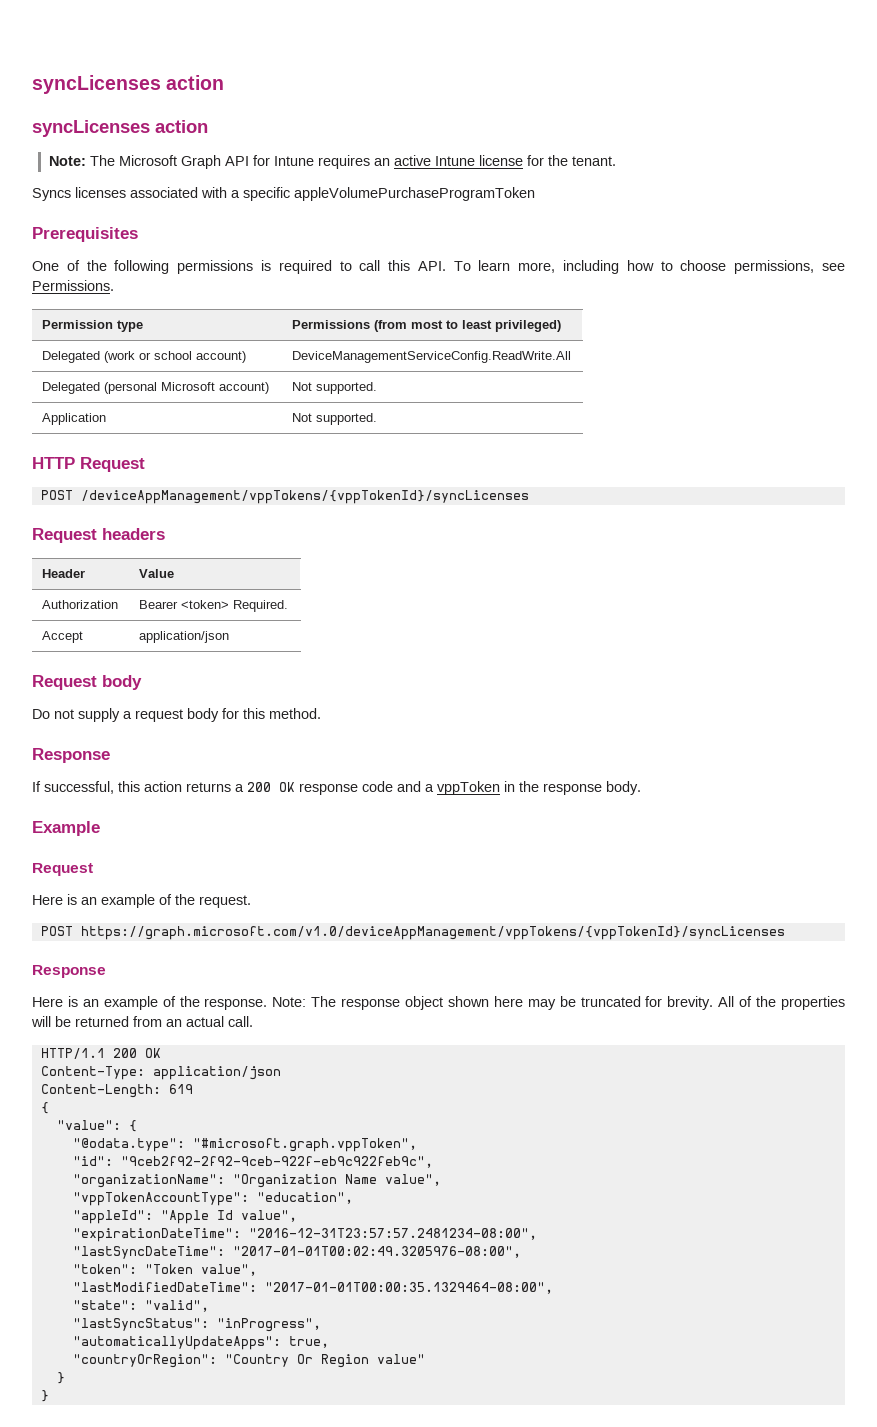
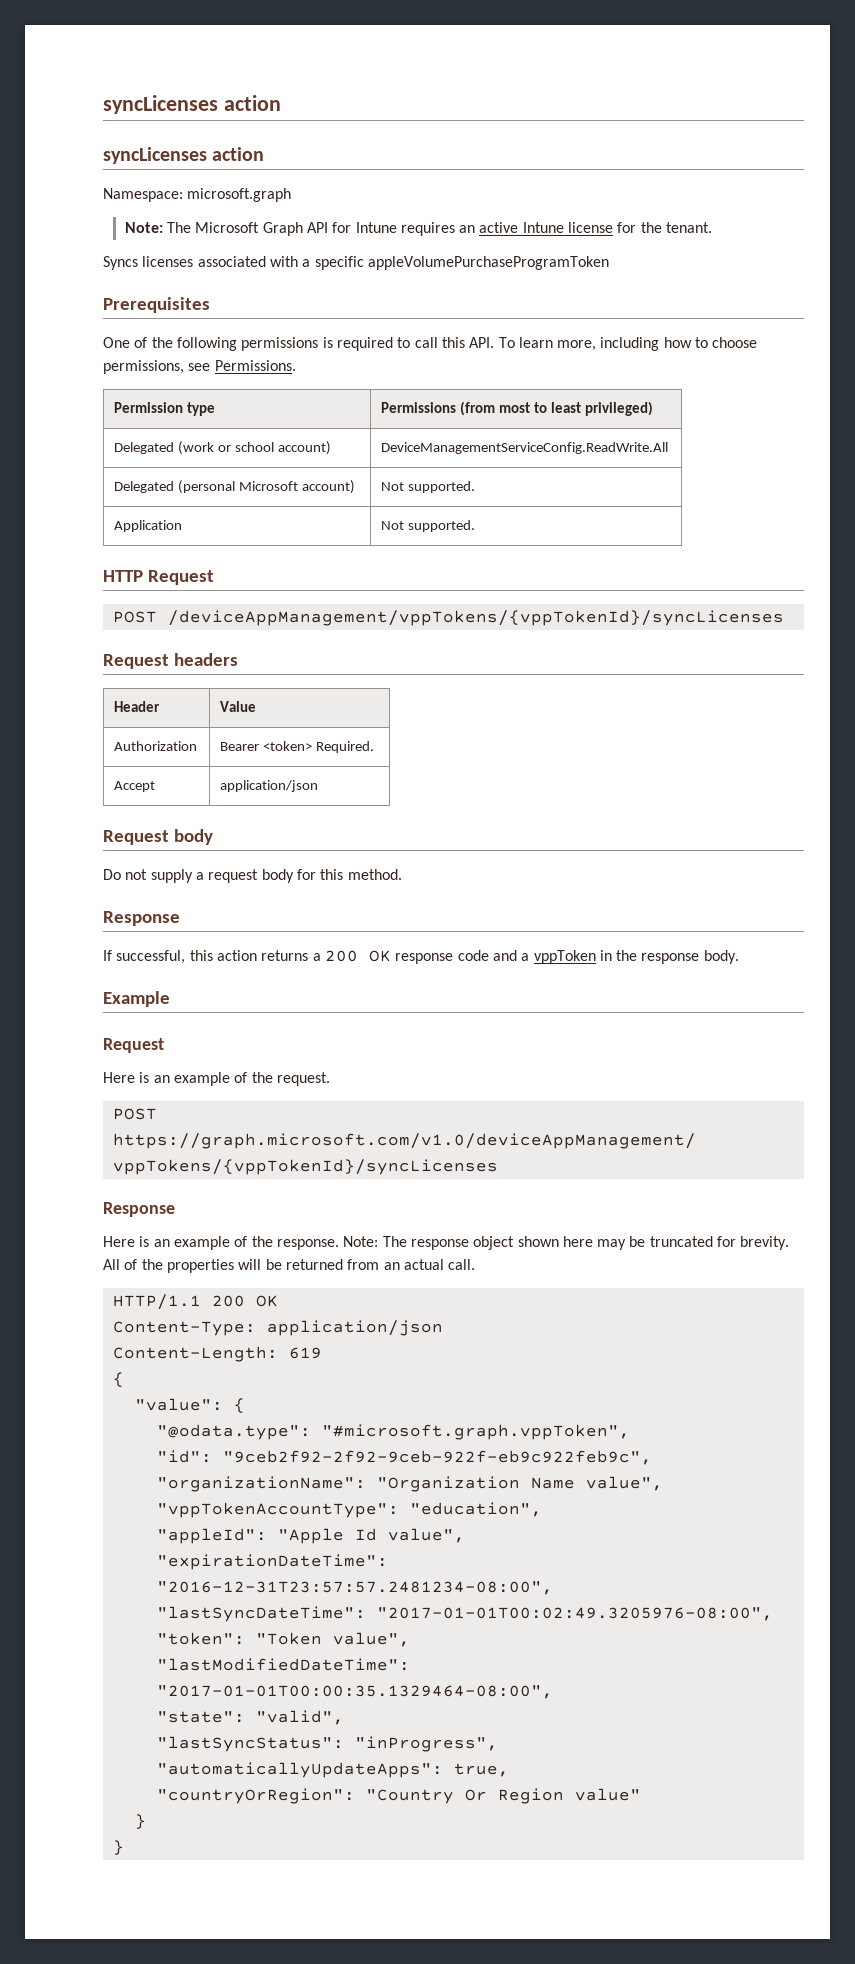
+ Namespace: microsoft.graph

